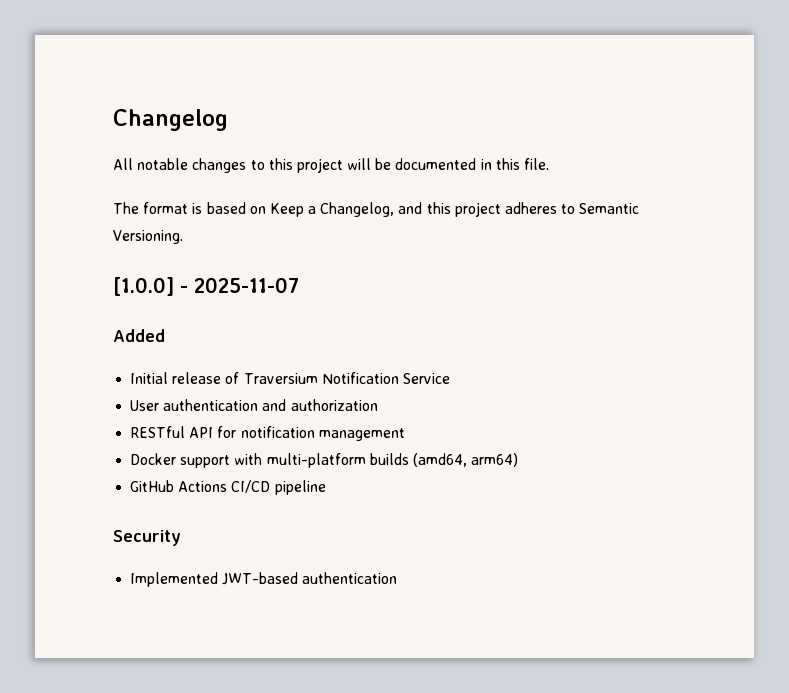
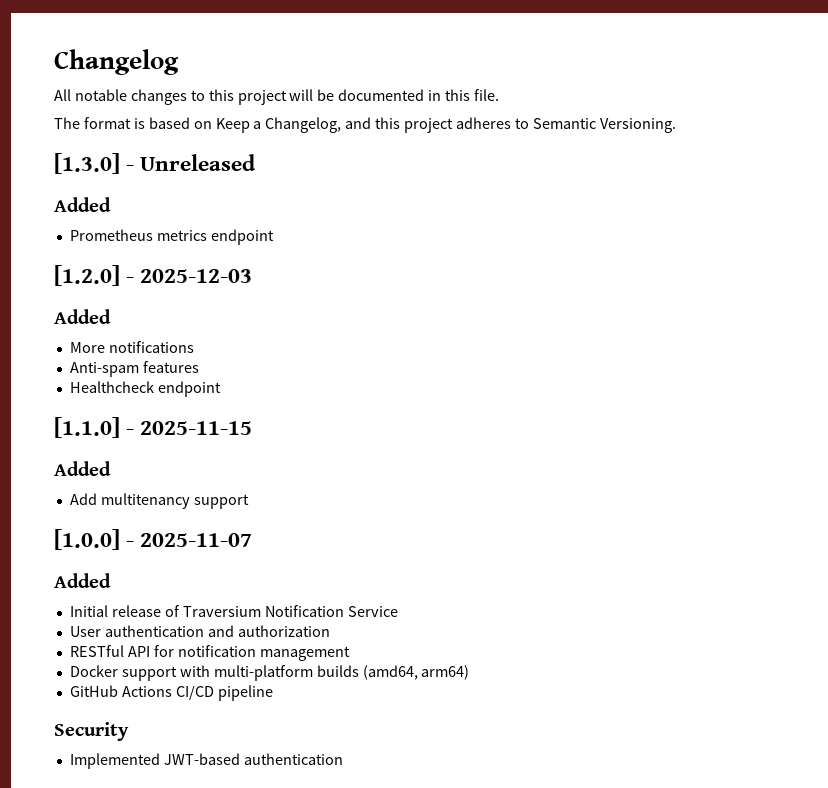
+ [1.3.0] - Unreleased
+ Added
+ Prometheus metrics endpoint
+ [1.2.0] - 2025-12-03
+ Added
+ More notifications
+ Anti-spam features
+ Healthcheck endpoint
+ [1.1.0] - 2025-11-15
+ Added
+ Add multitenancy support

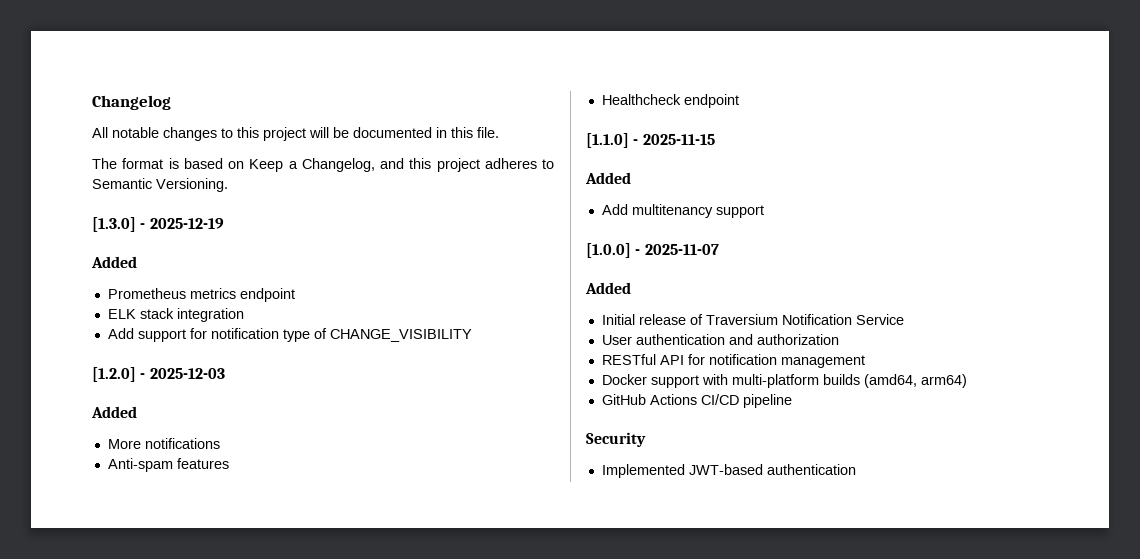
- [1.3.0] - Unreleased
+ [1.3.0] - 2025-12-19
+ ELK stack integration
+ Add support for notification type of CHANGE_VISIBILITY

